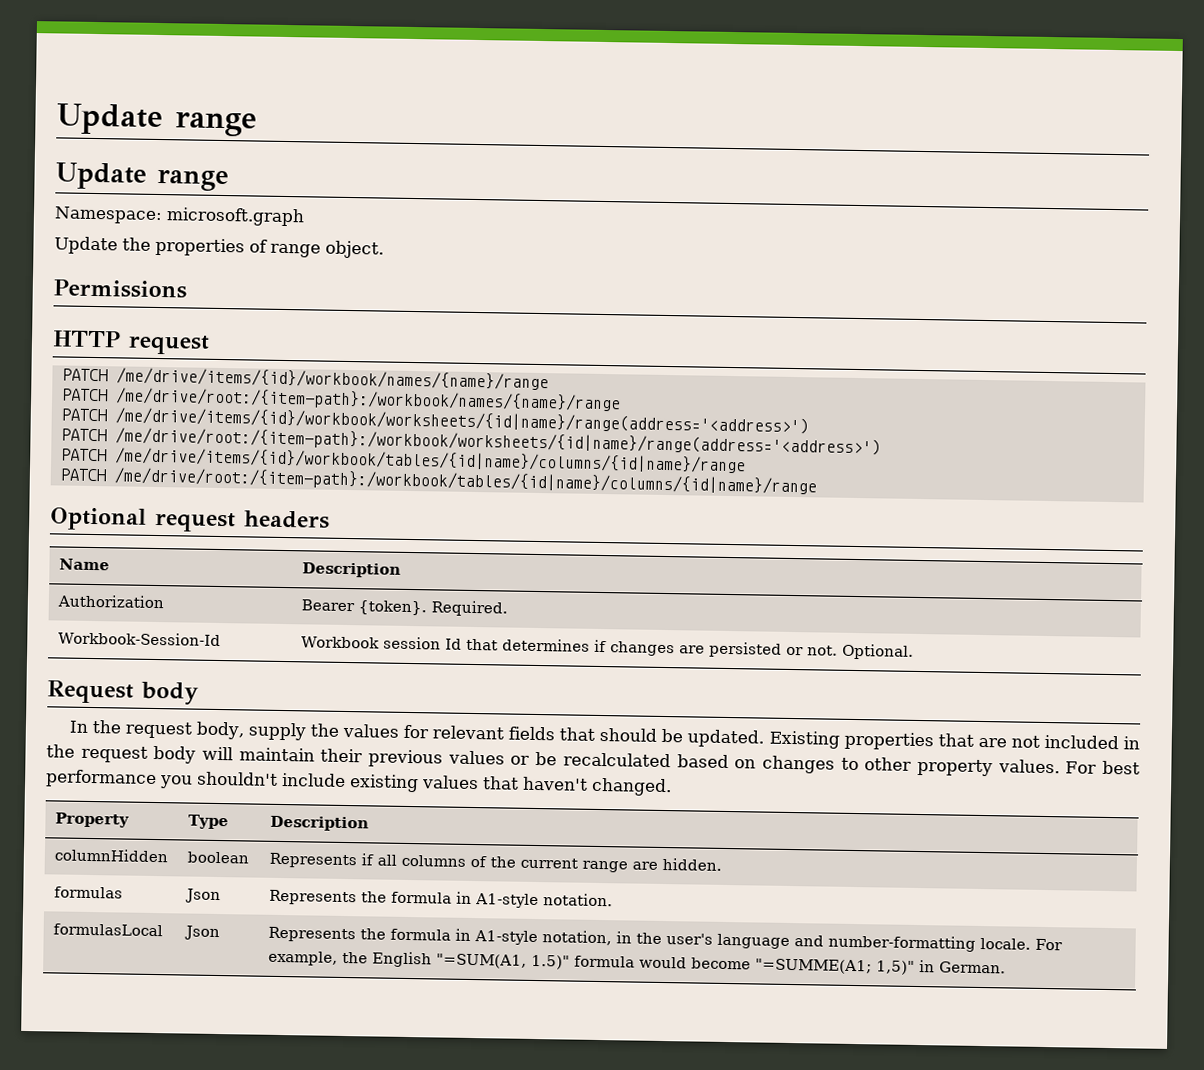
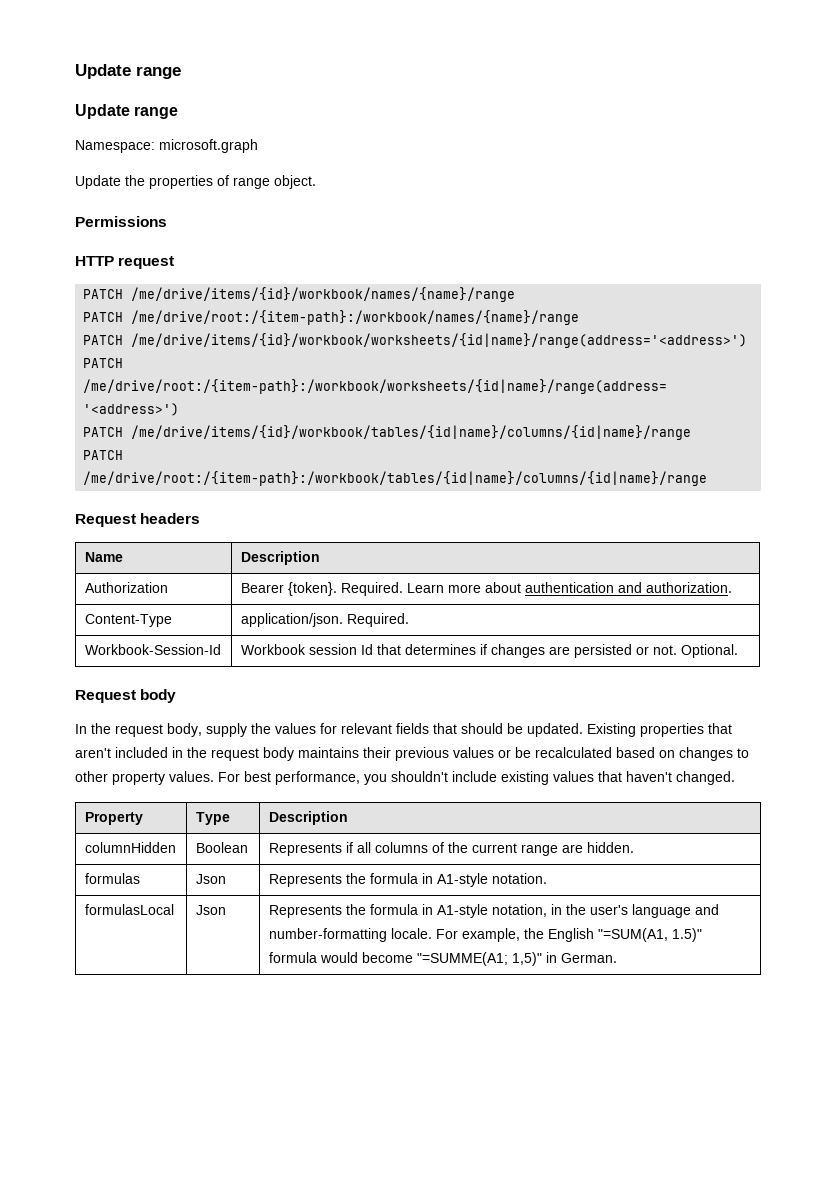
- Optional request headers
+ Request headers
- Authorization | Bearer {token}. Required.
+ Authorization | Bearer {token}. Required. Learn more about authentication and authorization.
+ Content-Type | application/json. Required.
- Existing properties that are not included in the request body will maintain their previous values or be recalculated based on changes to other property values.
+ Existing properties that aren't included in the request body maintains their previous values or be recalculated based on changes to other property values.
- For best performance you shouldn't include existing values that haven't changed.
+ For best performance, you shouldn't include existing values that haven't changed.
- columnHidden | boolean | Represents if all columns of the current range are hidden.
+ columnHidden | Boolean | Represents if all columns of the current range are hidden.

